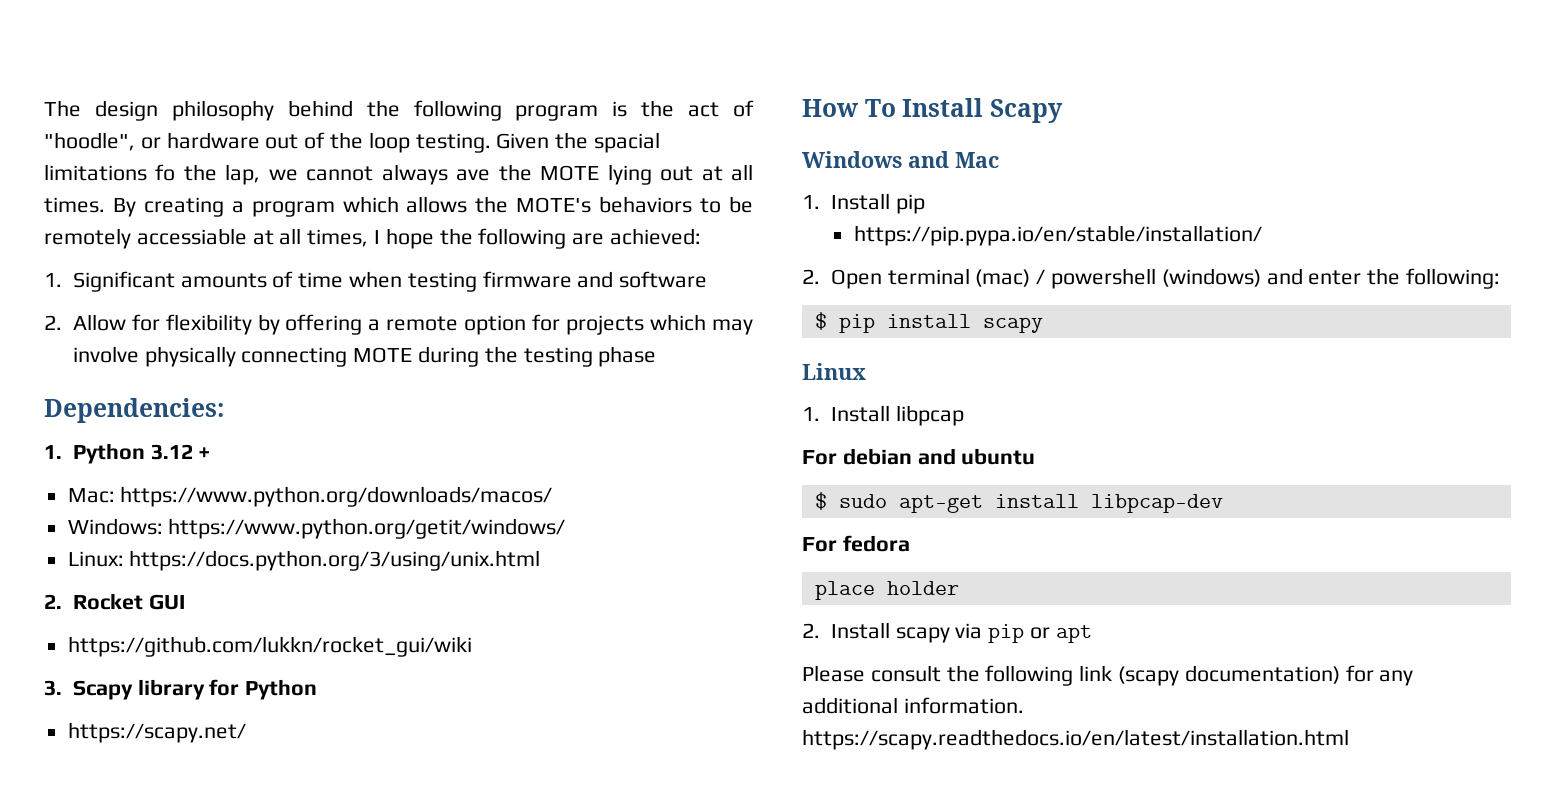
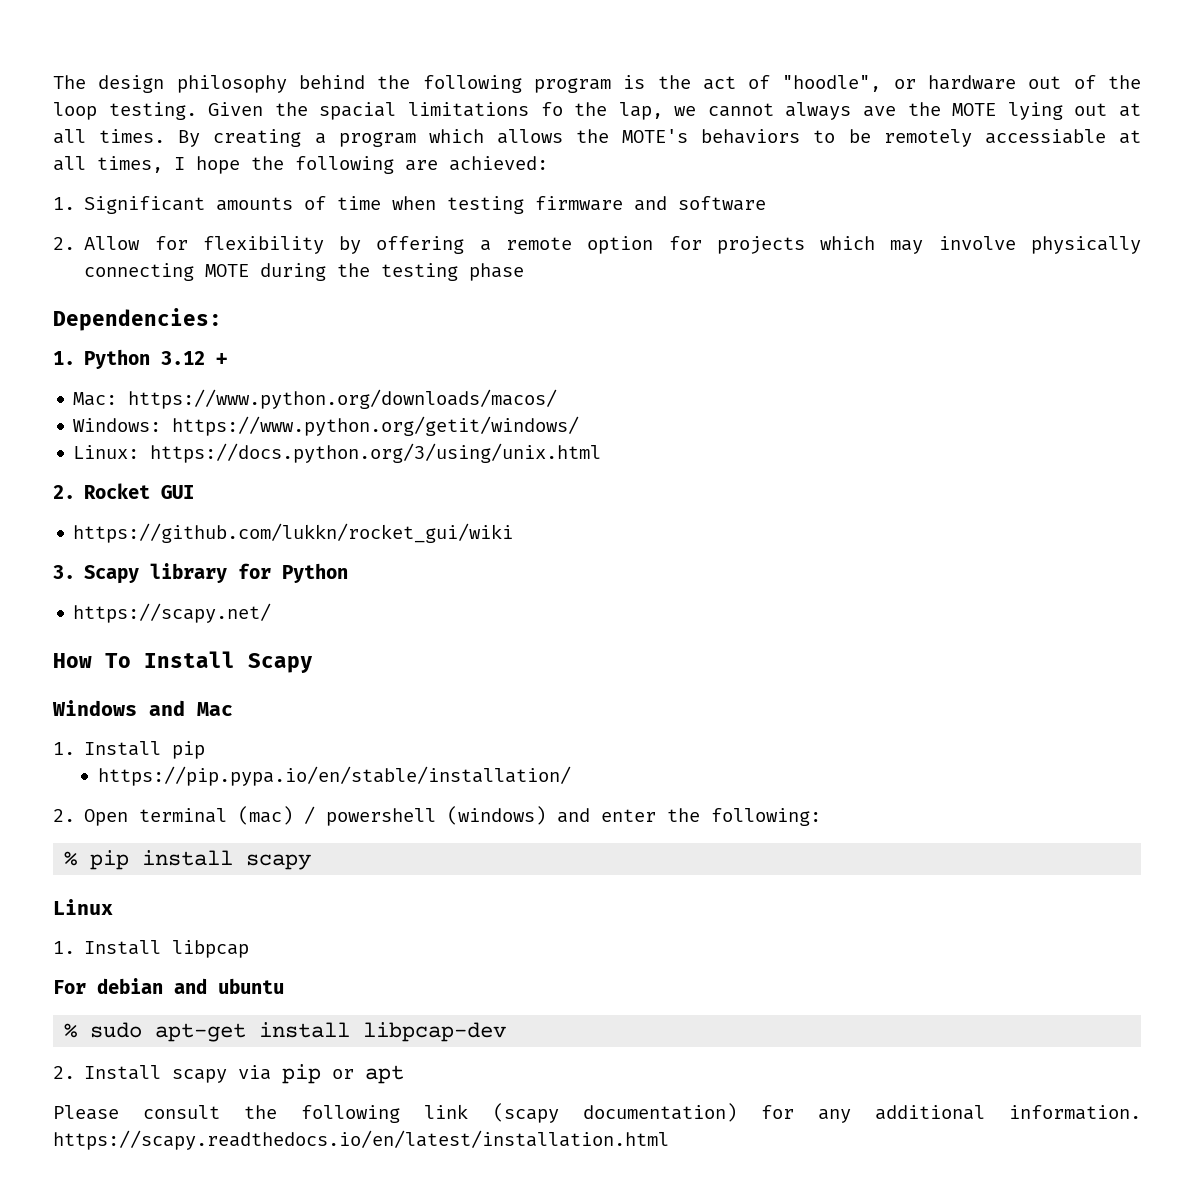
- $ pip install scapy
+ % pip install scapy
- $ sudo apt-get install libpcap-dev
+ % sudo apt-get install libpcap-dev
- For fedora
- place holder

